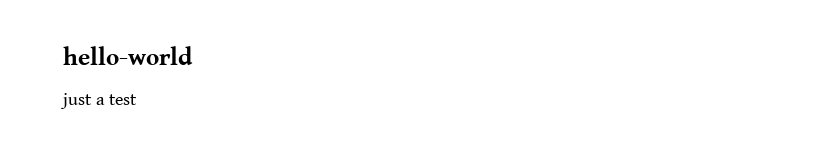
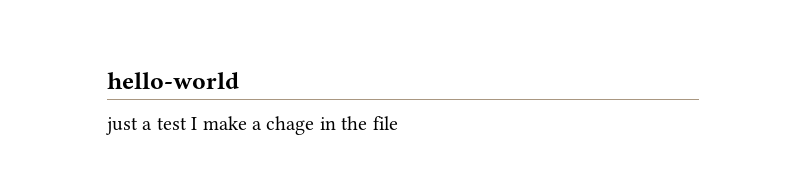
- just a test
+ just a test I make a chage in the file

